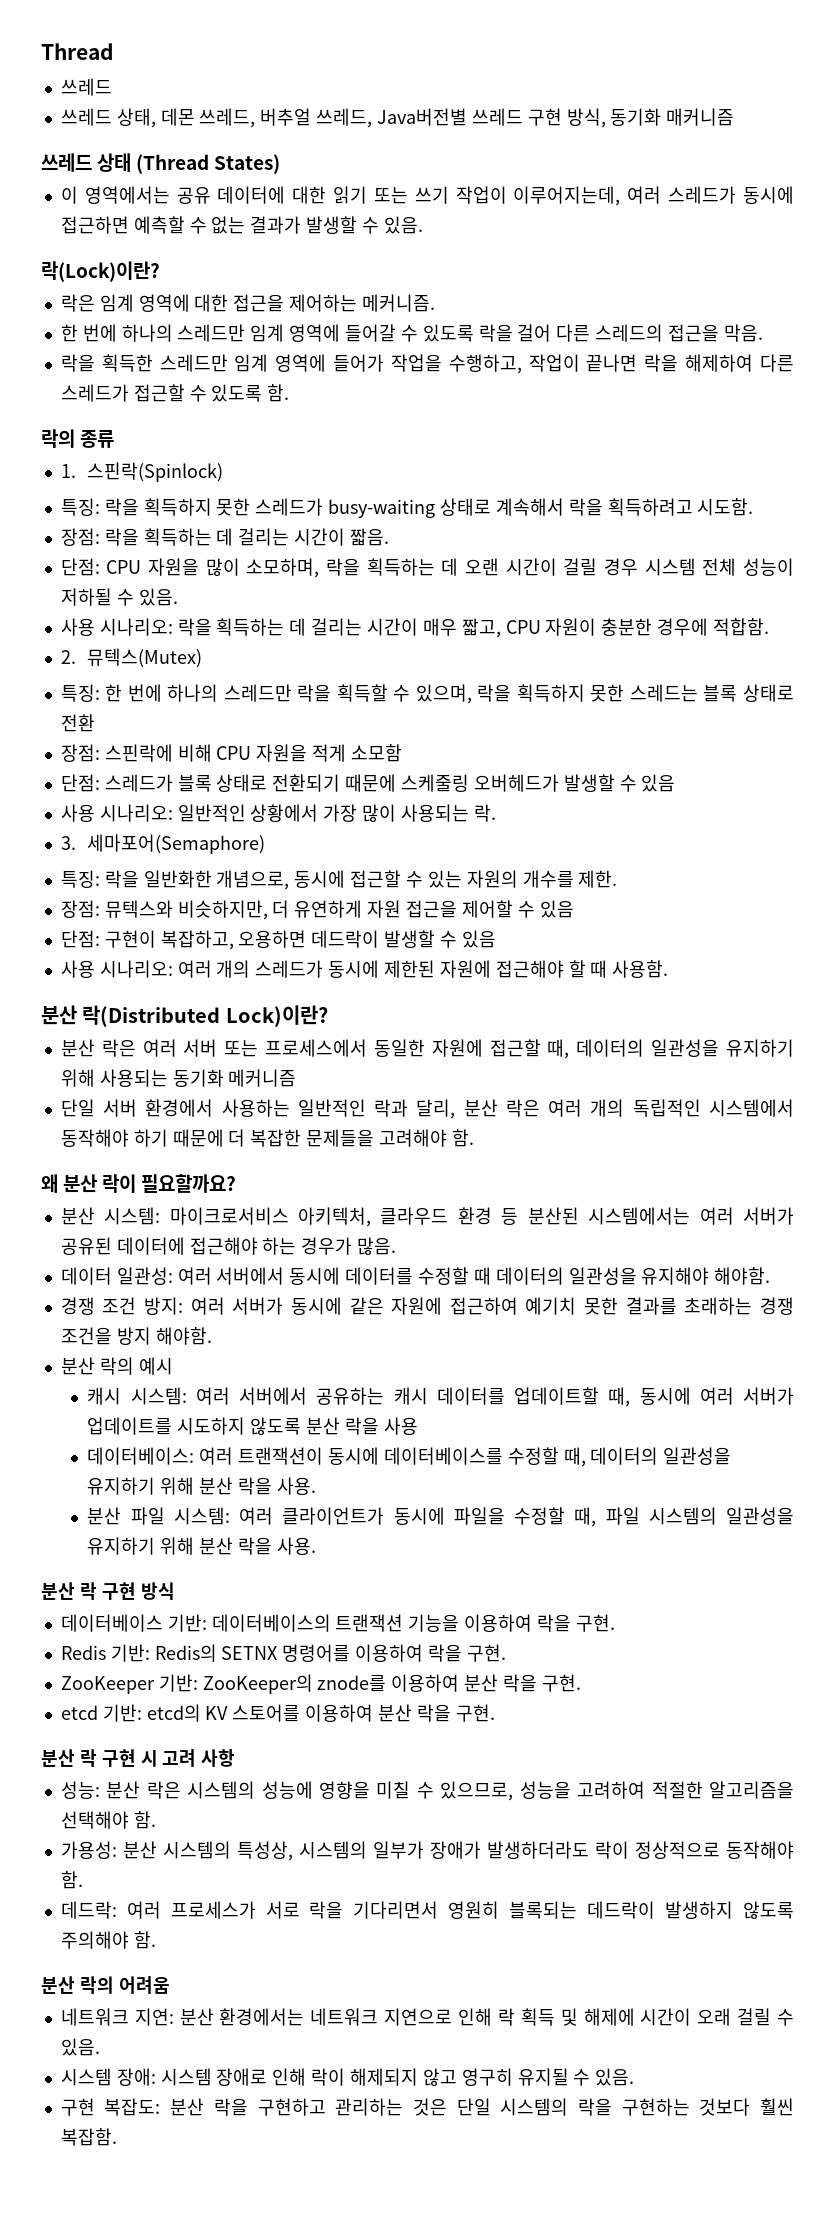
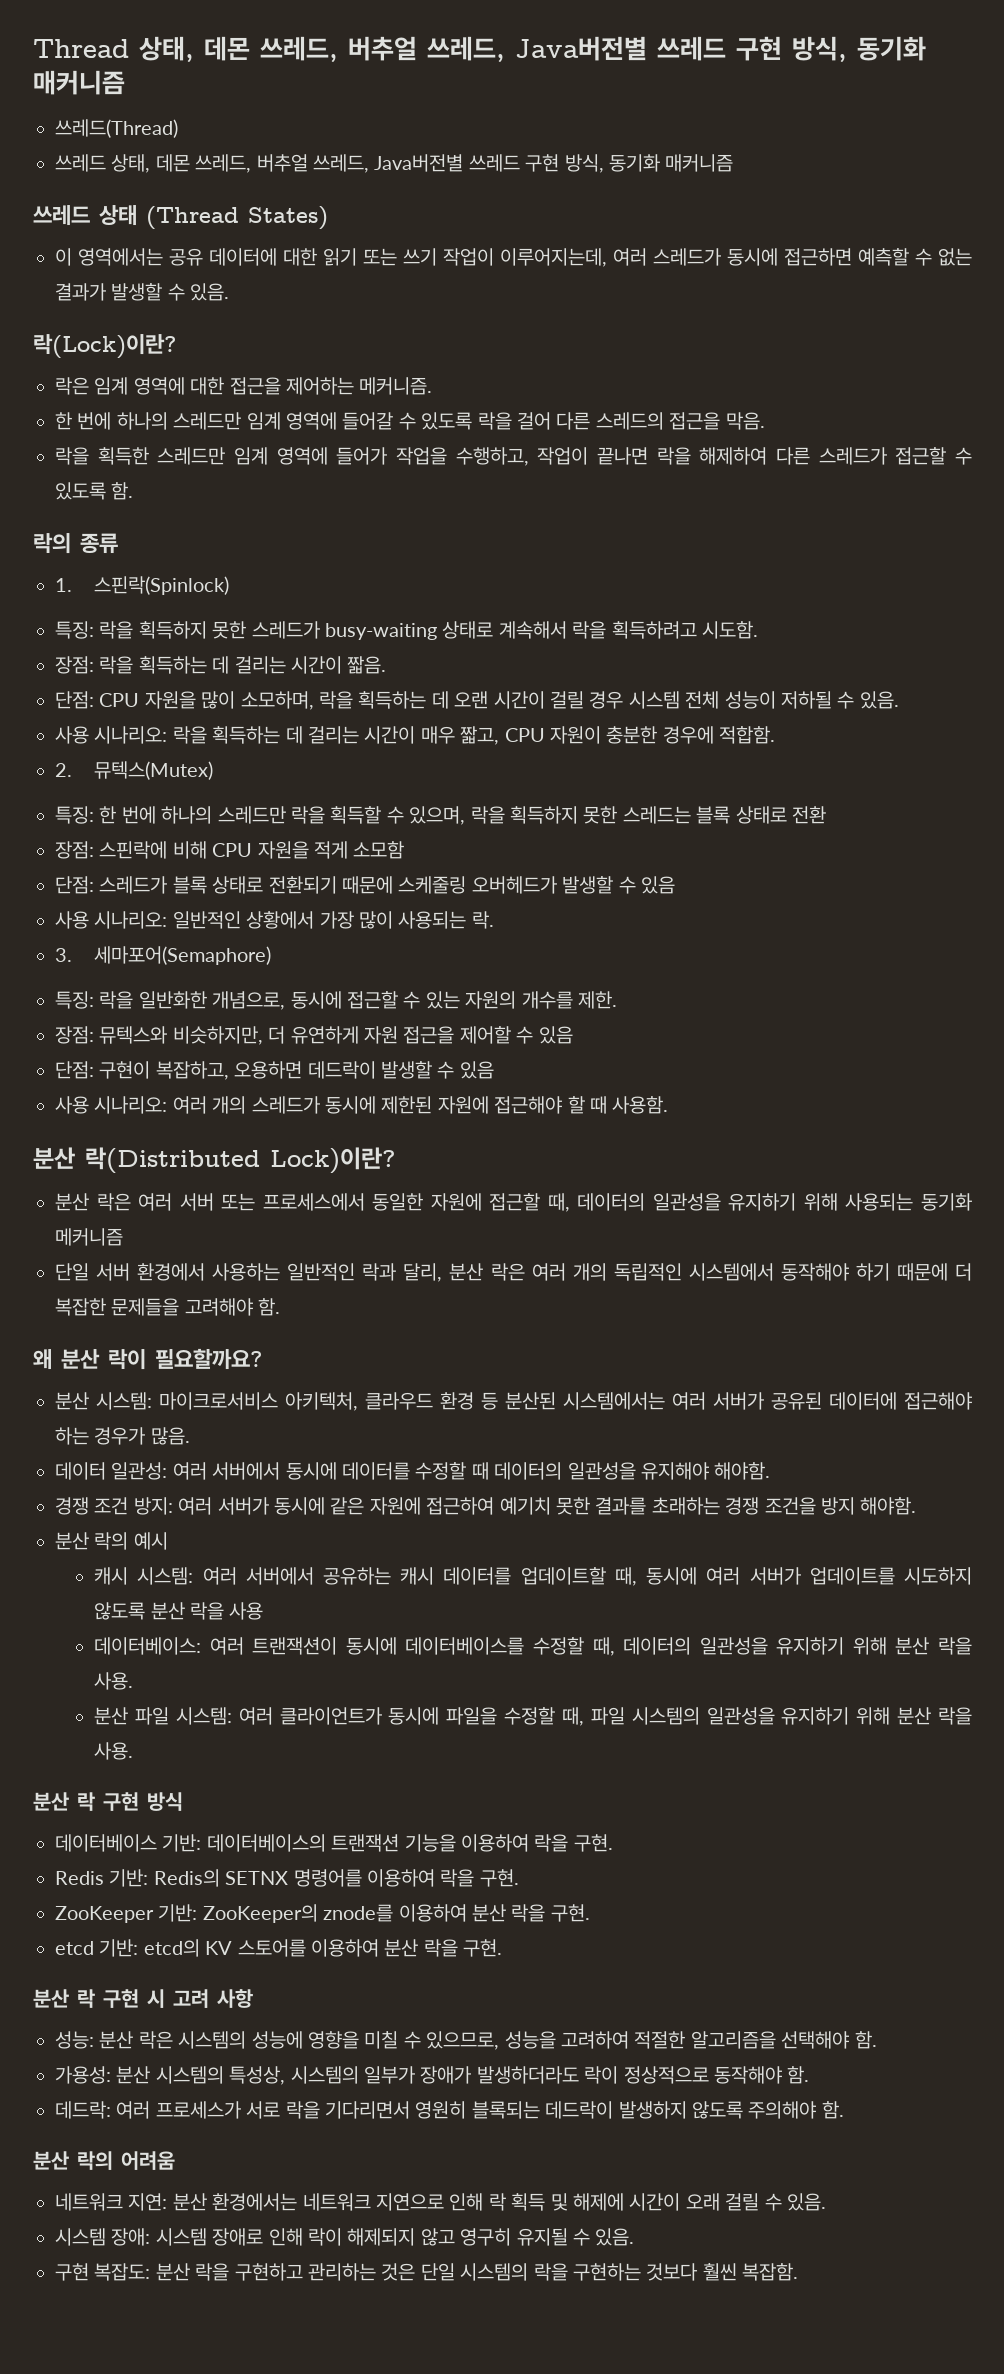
- Thread
- 쓰레드
+ Thread 상태, 데몬 쓰레드, 버추얼 쓰레드, Java버전별 쓰레드 구현 방식, 동기화 매커니즘
+ 쓰레드(Thread)

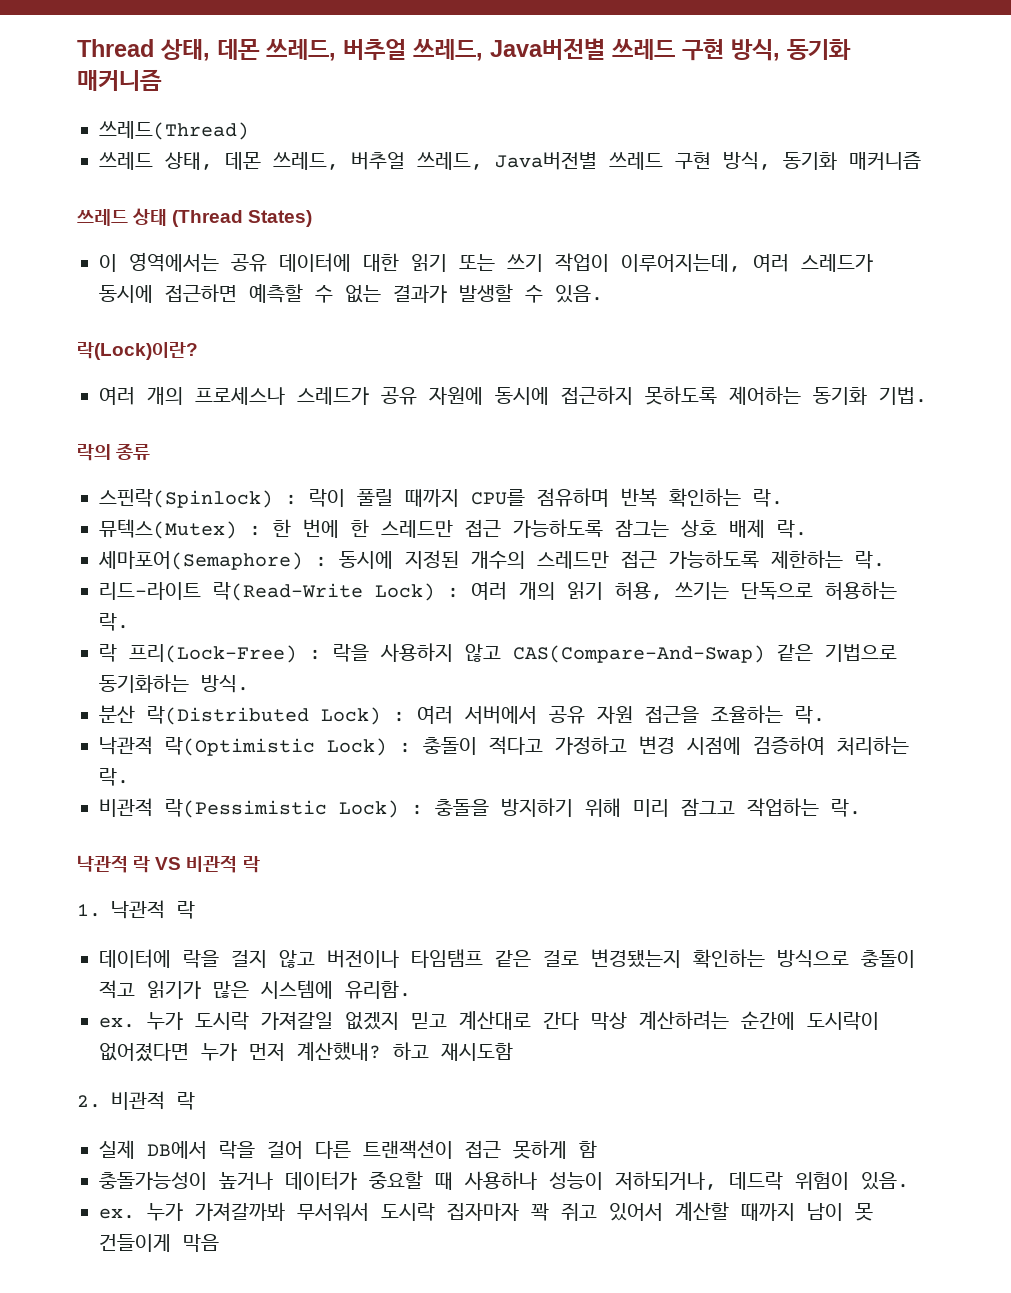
- 락은 임계 영역에 대한 접근을 제어하는 메커니즘.
- 한 번에 하나의 스레드만 임계 영역에 들어갈 수 있도록 락을 걸어 다른 스레드의 접근을 막음.
- 락을 획득한 스레드만 임계 영역에 들어가 작업을 수행하고, 작업이 끝나면 락을 해제하여 다른 스레드가 접근할 수 있도록 함.
+ 여러 개의 프로세스나 스레드가 공유 자원에 동시에 접근하지 못하도록 제어하는 동기화 기법.
- 1. 스핀락(Spinlock)
- 특징: 락을 획득하지 못한 스레드가 busy-waiting 상태로 계속해서 락을 획득하려고 시도함.
- 장점: 락을 획득하는 데 걸리는 시간이 짧음.
- 단점: CPU 자원을 많이 소모하며, 락을 획득하는 데 오랜 시간이 걸릴 경우 시스템 전체 성능이 저하될 수 있음.
- 사용 시나리오: 락을 획득하는 데 걸리는 시간이 매우 짧고, CPU 자원이 충분한 경우에 적합함.
- 2. 뮤텍스(Mutex)
- 특징: 한 번에 하나의 스레드만 락을 획득할 수 있으며, 락을 획득하지 못한 스레드는 블록 상태로 전환
- 장점: 스핀락에 비해 CPU 자원을 적게 소모함
- 단점: 스레드가 블록 상태로 전환되기 때문에 스케줄링 오버헤드가 발생할 수 있음
- 사용 시나리오: 일반적인 상황에서 가장 많이 사용되는 락.
- 3. 세마포어(Semaphore)
- 특징: 락을 일반화한 개념으로, 동시에 접근할 수 있는 자원의 개수를 제한.
- 장점: 뮤텍스와 비슷하지만, 더 유연하게 자원 접근을 제어할 수 있음
- 단점: 구현이 복잡하고, 오용하면 데드락이 발생할 수 있음
- 사용 시나리오: 여러 개의 스레드가 동시에 제한된 자원에 접근해야 할 때 사용함.
- 분산 락(Distributed Lock)이란?
- 분산 락은 여러 서버 또는 프로세스에서 동일한 자원에 접근할 때, 데이터의 일관성을 유지하기 위해 사용되는 동기화 메커니즘
- 단일 서버 환경에서 사용하는 일반적인 락과 달리, 분산 락은 여러 개의 독립적인 시스템에서 동작해야 하기 때문에 더 복잡한 문제들을 고려해야 함.
- 왜 분산 락이 필요할까요?
- 분산 시스템: 마이크로서비스 아키텍처, 클라우드 환경 등 분산된 시스템에서는 여러 서버가 공유된 데이터에 접근해야 하는 경우가 많음.
- 데이터 일관성: 여러 서버에서 동시에 데이터를 수정할 때 데이터의 일관성을 유지해야 해야함.
- 경쟁 조건 방지: 여러 서버가 동시에 같은 자원에 접근하여 예기치 못한 결과를 초래하는 경쟁 조건을 방지 해야함.
- 분산 락의 예시
- 캐시 시스템: 여러 서버에서 공유하는 캐시 데이터를 업데이트할 때, 동시에 여러 서버가 업데이트를 시도하지 않도록 분산 락을 사용
- 데이터베이스: 여러 트랜잭션이 동시에 데이터베이스를 수정할 때, 데이터의 일관성을 유지하기 위해 분산 락을 사용.
- 분산 파일 시스템: 여러 클라이언트가 동시에 파일을 수정할 때, 파일 시스템의 일관성을 유지하기 위해 분산 락을 사용.
- 분산 락 구현 방식
- 데이터베이스 기반: 데이터베이스의 트랜잭션 기능을 이용하여 락을 구현.
- Redis 기반: Redis의 SETNX 명령어를 이용하여 락을 구현.
- ZooKeeper 기반: ZooKeeper의 znode를 이용하여 분산 락을 구현.
- etcd 기반: etcd의 KV 스토어를 이용하여 분산 락을 구현.
- 분산 락 구현 시 고려 사항
- 성능: 분산 락은 시스템의 성능에 영향을 미칠 수 있으므로, 성능을 고려하여 적절한 알고리즘을 선택해야 함.
- 가용성: 분산 시스템의 특성상, 시스템의 일부가 장애가 발생하더라도 락이 정상적으로 동작해야 함.
- 데드락: 여러 프로세스가 서로 락을 기다리면서 영원히 블록되는 데드락이 발생하지 않도록 주의해야 함.
- 분산 락의 어려움
- 네트워크 지연: 분산 환경에서는 네트워크 지연으로 인해 락 획득 및 해제에 시간이 오래 걸릴 수 있음.
- 시스템 장애: 시스템 장애로 인해 락이 해제되지 않고 영구히 유지될 수 있음.
- 구현 복잡도: 분산 락을 구현하고 관리하는 것은 단일 시스템의 락을 구현하는 것보다 훨씬 복잡함.
+ 스핀락(Spinlock) : 락이 풀릴 때까지 CPU를 점유하며 반복 확인하는 락.
+ 뮤텍스(Mutex) : 한 번에 한 스레드만 접근 가능하도록 잠그는 상호 배제 락.
+ 세마포어(Semaphore) : 동시에 지정된 개수의 스레드만 접근 가능하도록 제한하는 락.
+ 리드-라이트 락(Read-Write Lock) : 여러 개의 읽기 허용, 쓰기는 단독으로 허용하는 락.
+ 락 프리(Lock-Free) : 락을 사용하지 않고 CAS(Compare-And-Swap) 같은 기법으로 동기화하는 방식.
+ 분산 락(Distributed Lock) : 여러 서버에서 공유 자원 접근을 조율하는 락.
+ 낙관적 락(Optimistic Lock) : 충돌이 적다고 가정하고 변경 시점에 검증하여 처리하는 락.
+ 비관적 락(Pessimistic Lock) : 충돌을 방지하기 위해 미리 잠그고 작업하는 락.
+ 낙관적 락 VS 비관적 락
+ 1. 낙관적 락
+ 데이터에 락을 걸지 않고 버전이나 타임탬프 같은 걸로 변경됐는지 확인하는 방식으로 충돌이 적고 읽기가 많은 시스템에 유리함.
+ ex. 누가 도시락 가져갈일 없겠지 믿고 계산대로 간다 막상 계산하려는 순간에 도시락이 없어졌다면 누가 먼저 계산했내? 하고 재시도함
+ 2. 비관적 락
+ 실제 DB에서 락을 걸어 다른 트랜잭션이 접근 못하게 함
+ 충돌가능성이 높거나 데이터가 중요할 때 사용하나 성능이 저하되거나, 데드락 위험이 있음.
+ ex. 누가 가져갈까봐 무서워서 도시락 집자마자 꽉 쥐고 있어서 계산할 때까지 남이 못 건들이게 막음

